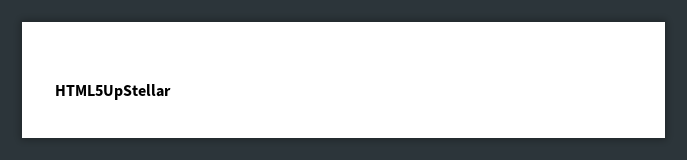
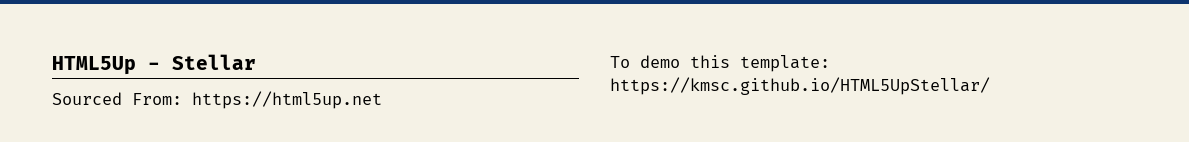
- HTML5UpStellar
+ HTML5Up - Stellar
+ Sourced From: https://html5up.net
+ To demo this template: https://kmsc.github.io/HTML5UpStellar/

